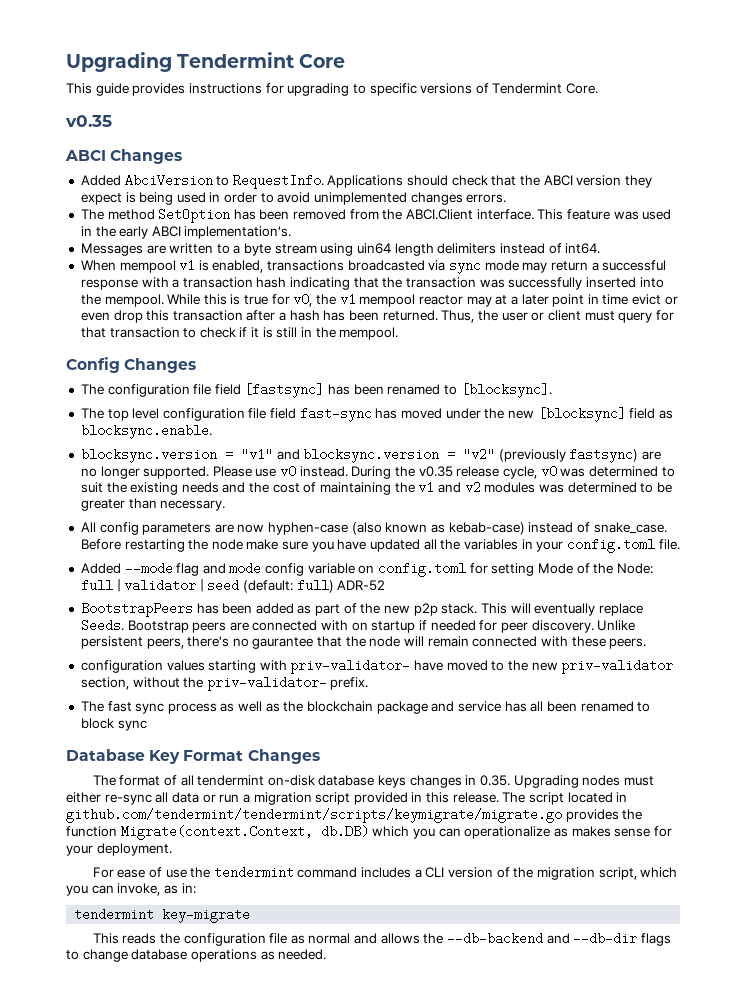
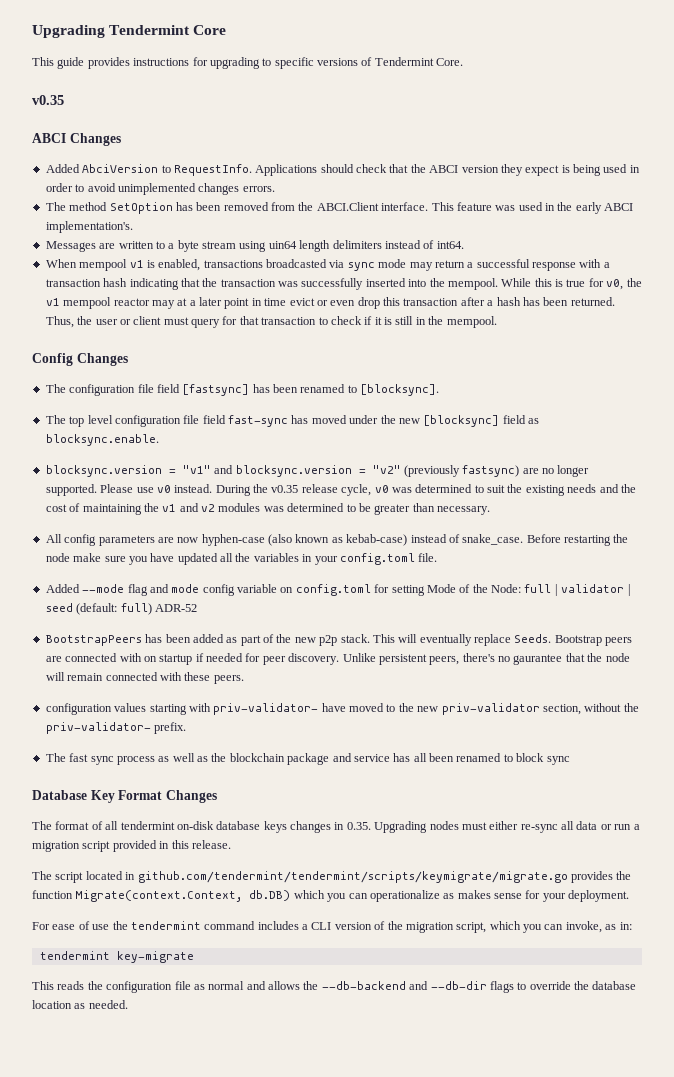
- The format of all tendermint on-disk database keys changes in 0.35. Upgrading nodes must either re-sync all data or run a migration script provided in this release. The script located in github.com/tendermint/tendermint/scripts/keymigrate/migrate.go provides the function Migrate(context.Context, db.DB) which you can operationalize as makes sense for your deployment.
+ The format of all tendermint on-disk database keys changes in 0.35. Upgrading nodes must either re-sync all data or run a migration script provided in this release.
+ The script located in github.com/tendermint/tendermint/scripts/keymigrate/migrate.go provides the function Migrate(context.Context, db.DB) which you can operationalize as makes sense for your deployment.
- This reads the configuration file as normal and allows the --db-backend and --db-dir flags to change database operations as needed.
+ This reads the configuration file as normal and allows the --db-backend and --db-dir flags to override the database location as needed.

